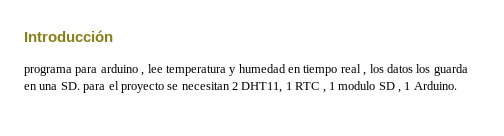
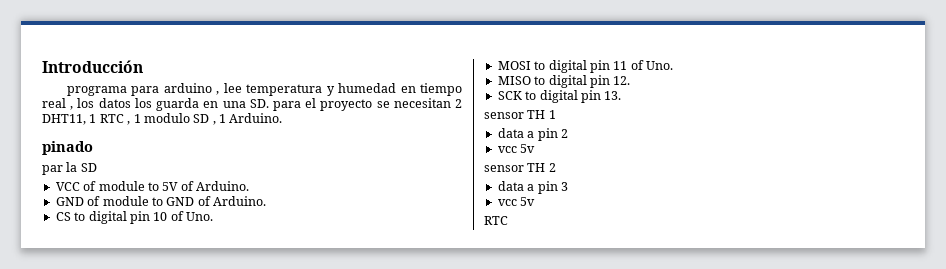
+ pinado
+ par la SD
+ VCC of module to 5V of Arduino.
+ GND of module to GND of Arduino.
+ CS to digital pin 10 of Uno.
+ MOSI to digital pin 11 of Uno.
+ MISO to digital pin 12.
+ SCK to digital pin 13.
+ sensor TH 1
+ data a pin 2
+ vcc 5v
+ sensor TH 2
+ data a pin 3
+ vcc 5v
+ RTC

